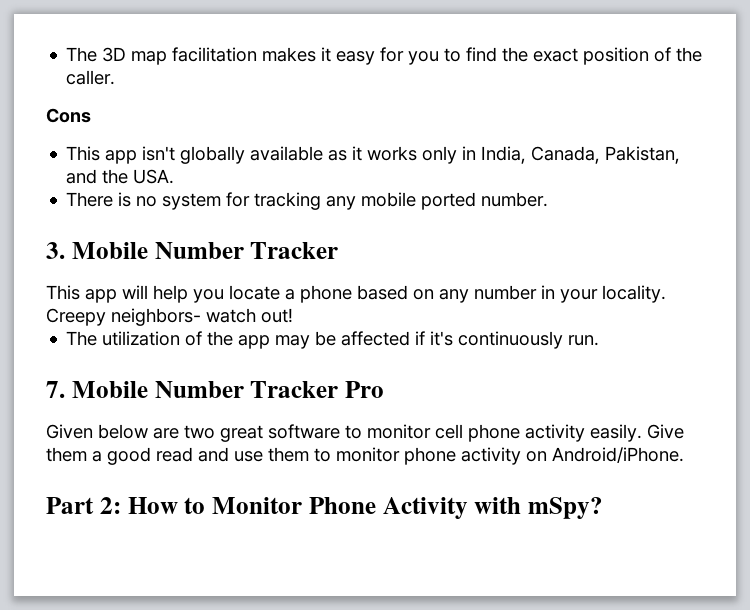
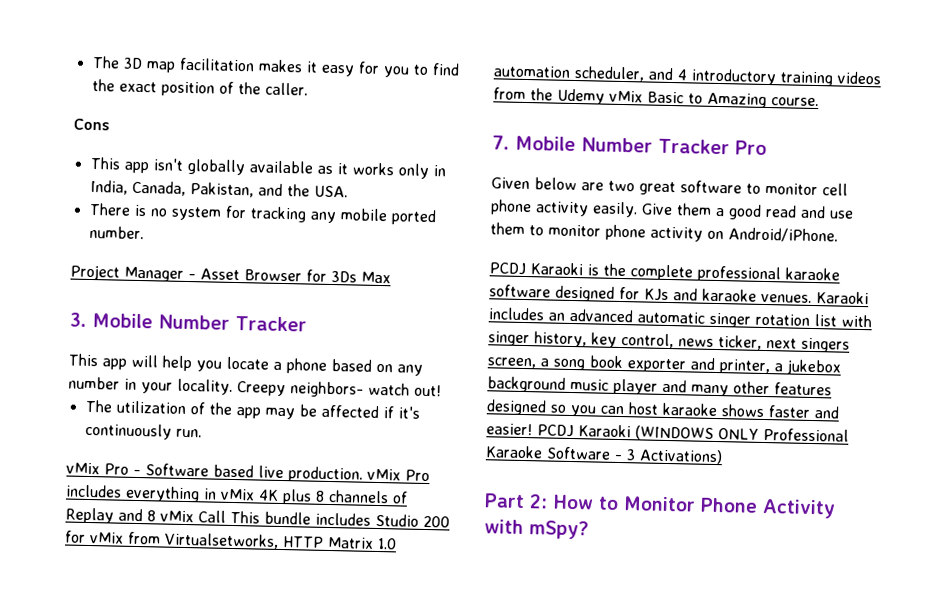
+ Project Manager - Asset Browser for 3Ds Max
+ vMix Pro - Software based live production. vMix Pro includes everything in vMix 4K plus 8 channels of Replay and 8 vMix Call This bundle includes Studio 200 for vMix from Virtualsetworks, HTTP Matrix 1.0 automation scheduler, and 4 introductory training videos from the Udemy vMix Basic to Amazing course.
+ PCDJ Karaoki is the complete professional karaoke software designed for KJs and karaoke venues. Karaoki includes an advanced automatic singer rotation list with singer history, key control, news ticker, next singers screen, a song book exporter and printer, a jukebox background music player and many other features designed so you can host karaoke shows faster and easier! PCDJ Karaoki (WINDOWS ONLY Professional Karaoke Software - 3 Activations)

